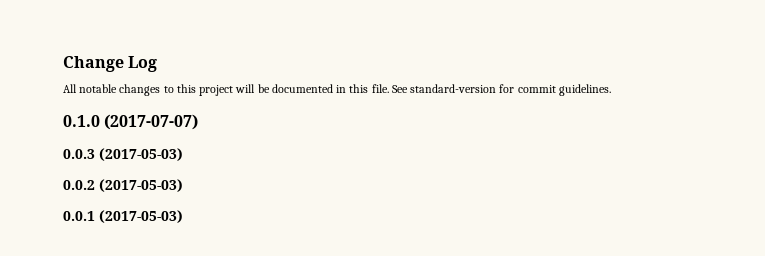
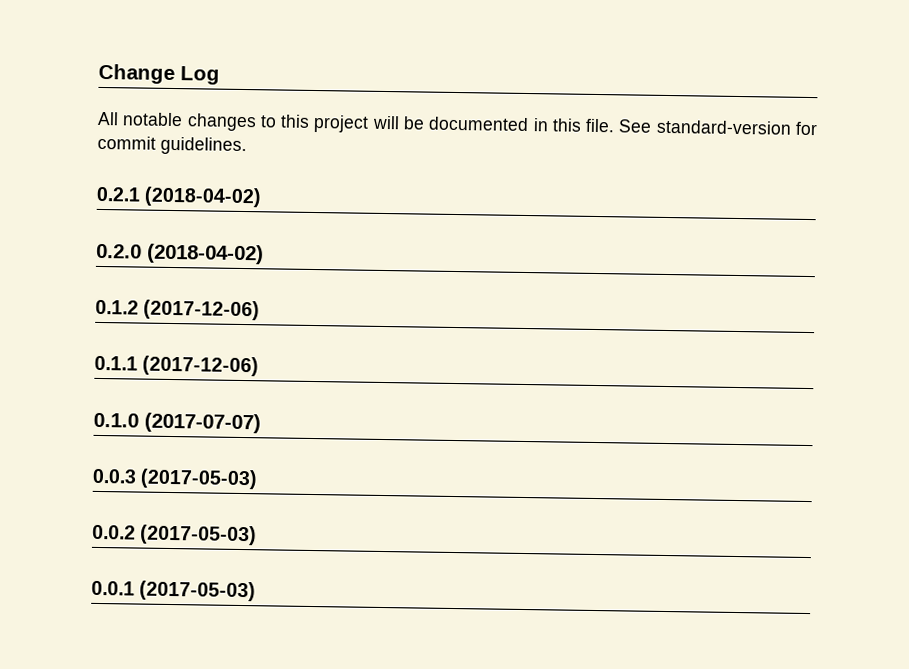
+ 0.2.1 (2018-04-02)
+ 0.2.0 (2018-04-02)
+ 0.1.2 (2017-12-06)
+ 0.1.1 (2017-12-06)

